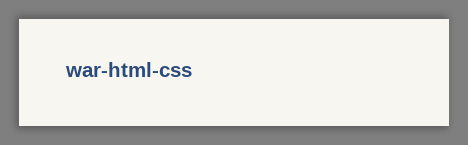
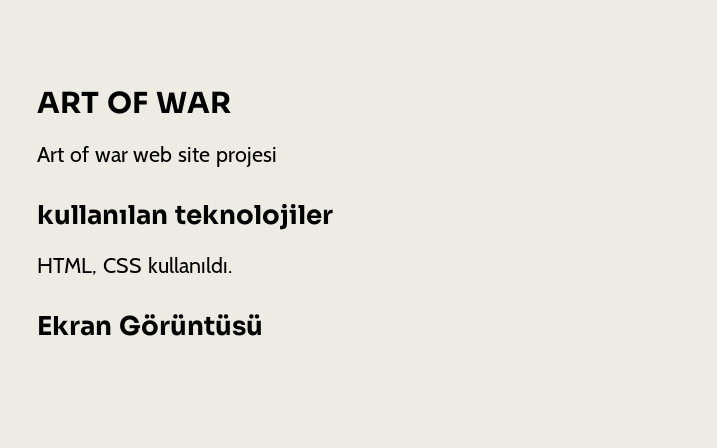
- war-html-css
+ ART OF WAR
+ Art of war web site projesi
+ kullanılan teknolojiler
+ HTML, CSS kullanıldı.
+ Ekran Görüntüsü

